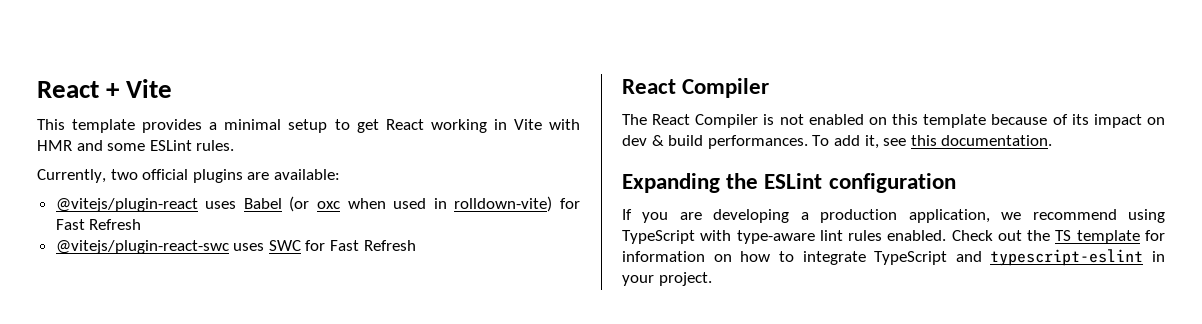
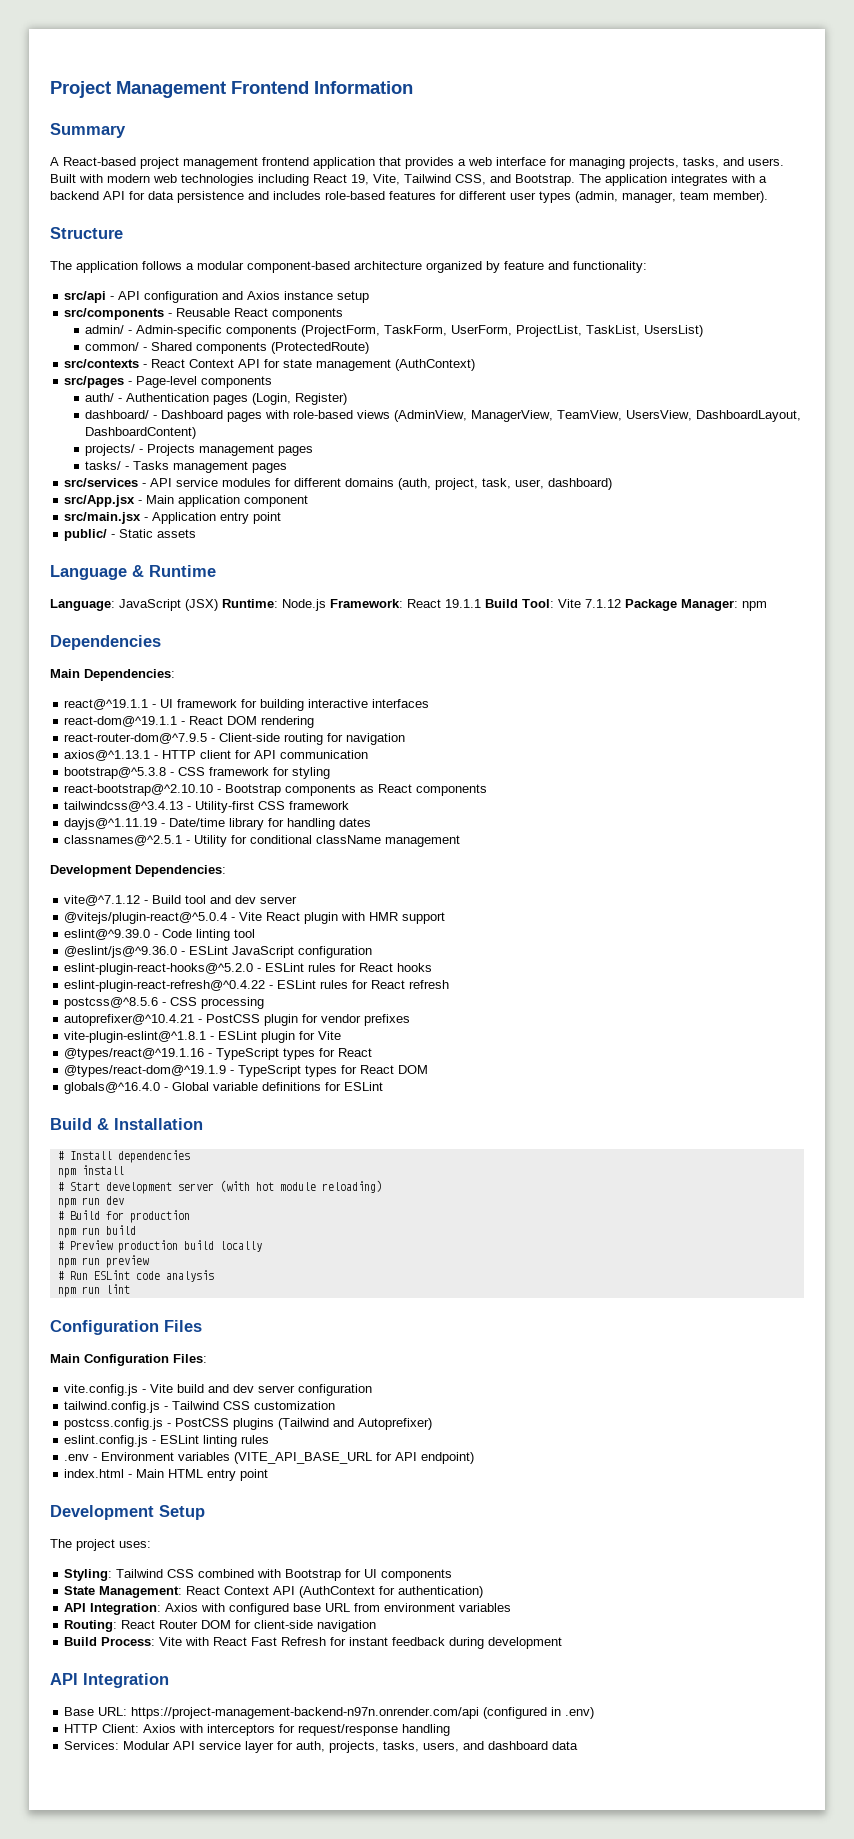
- React + Vite
- This template provides a minimal setup to get React working in Vite with HMR and some ESLint rules.
- Currently, two official plugins are available:
- @vitejs/plugin-react uses Babel (or oxc when used in rolldown-vite) for Fast Refresh
- @vitejs/plugin-react-swc uses SWC for Fast Refresh
- React Compiler
- The React Compiler is not enabled on this template because of its impact on dev & build performances. To add it, see this documentation.
- Expanding the ESLint configuration
- If you are developing a production application, we recommend using TypeScript with type-aware lint rules enabled. Check out the TS template for information on how to integrate TypeScript and typescript-eslint in your project.
+ Project Management Frontend Information
+ Summary
+ A React-based project management frontend application that provides a web interface for managing projects, tasks, and users. Built with modern web technologies including React 19, Vite, Tailwind CSS, and Bootstrap. The application integrates with a backend API for data persistence and includes role-based features for different user types (admin, manager, team member).
+ Structure
+ The application follows a modular component-based architecture organized by feature and functionality:
+ src/api - API configuration and Axios instance setup
+ src/components - Reusable React components
+ admin/ - Admin-specific components (ProjectForm, TaskForm, UserForm, ProjectList, TaskList, UsersList)
+ common/ - Shared components (ProtectedRoute)
+ src/contexts - React Context API for state management (AuthContext)
+ src/pages - Page-level components
+ auth/ - Authentication pages (Login, Register)
+ dashboard/ - Dashboard pages with role-based views (AdminView, ManagerView, TeamView, UsersView, DashboardLayout, DashboardContent)
+ projects/ - Projects management pages
+ tasks/ - Tasks management pages
+ src/services - API service modules for different domains (auth, project, task, user, dashboard)
+ src/App.jsx - Main application component
+ src/main.jsx - Application entry point
+ public/ - Static assets
+ Language & Runtime
+ Language: JavaScript (JSX) Runtime: Node.js Framework: React 19.1.1 Build Tool: Vite 7.1.12 Package Manager: npm
+ Dependencies
+ Main Dependencies:
+ react@^19.1.1 - UI framework for building interactive interfaces
+ react-dom@^19.1.1 - React DOM rendering
+ react-router-dom@^7.9.5 - Client-side routing for navigation
+ axios@^1.13.1 - HTTP client for API communication
+ bootstrap@^5.3.8 - CSS framework for styling
+ react-bootstrap@^2.10.10 - Bootstrap components as React components
+ tailwindcss@^3.4.13 - Utility-first CSS framework
+ dayjs@^1.11.19 - Date/time library for handling dates
+ classnames@^2.5.1 - Utility for conditional className management
+ Development Dependencies:
+ vite@^7.1.12 - Build tool and dev server
+ @vitejs/plugin-react@^5.0.4 - Vite React plugin with HMR support
+ eslint@^9.39.0 - Code linting tool
+ @eslint/js@^9.36.0 - ESLint JavaScript configuration
+ eslint-plugin-react-hooks@^5.2.0 - ESLint rules for React hooks
+ eslint-plugin-react-refresh@^0.4.22 - ESLint rules for React refresh
+ postcss@^8.5.6 - CSS processing
+ autoprefixer@^10.4.21 - PostCSS plugin for vendor prefixes
+ vite-plugin-eslint@^1.8.1 - ESLint plugin for Vite
+ @types/react@^19.1.16 - TypeScript types for React
+ @types/react-dom@^19.1.9 - TypeScript types for React DOM
+ globals@^16.4.0 - Global variable definitions for ESLint
+ Build & Installation
+ # Install dependencies
+ npm install
+ # Start development server (with hot module reloading)
+ npm run dev
+ # Build for production
+ npm run build
+ # Preview production build locally
+ npm run preview
+ # Run ESLint code analysis
+ npm run lint
+ Configuration Files
+ Main Configuration Files:
+ vite.config.js - Vite build and dev server configuration
+ tailwind.config.js - Tailwind CSS customization
+ postcss.config.js - PostCSS plugins (Tailwind and Autoprefixer)
+ eslint.config.js - ESLint linting rules
+ .env - Environment variables (VITE_API_BASE_URL for API endpoint)
+ index.html - Main HTML entry point
+ Development Setup
+ The project uses:
+ Styling: Tailwind CSS combined with Bootstrap for UI components
+ State Management: React Context API (AuthContext for authentication)
+ API Integration: Axios with configured base URL from environment variables
+ Routing: React Router DOM for client-side navigation
+ Build Process: Vite with React Fast Refresh for instant feedback during development
+ API Integration
+ Base URL: https://project-management-backend-n97n.onrender.com/api (configured in .env)
+ HTTP Client: Axios with interceptors for request/response handling
+ Services: Modular API service layer for auth, projects, tasks, users, and dashboard data

